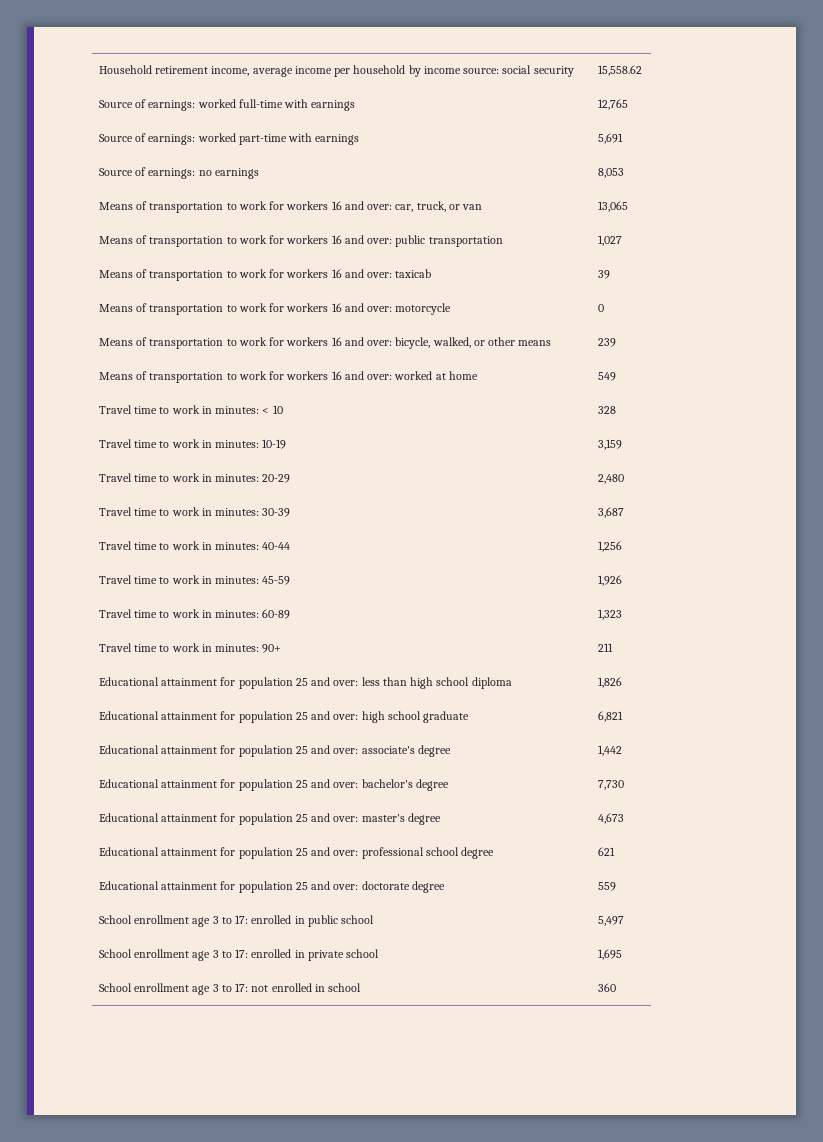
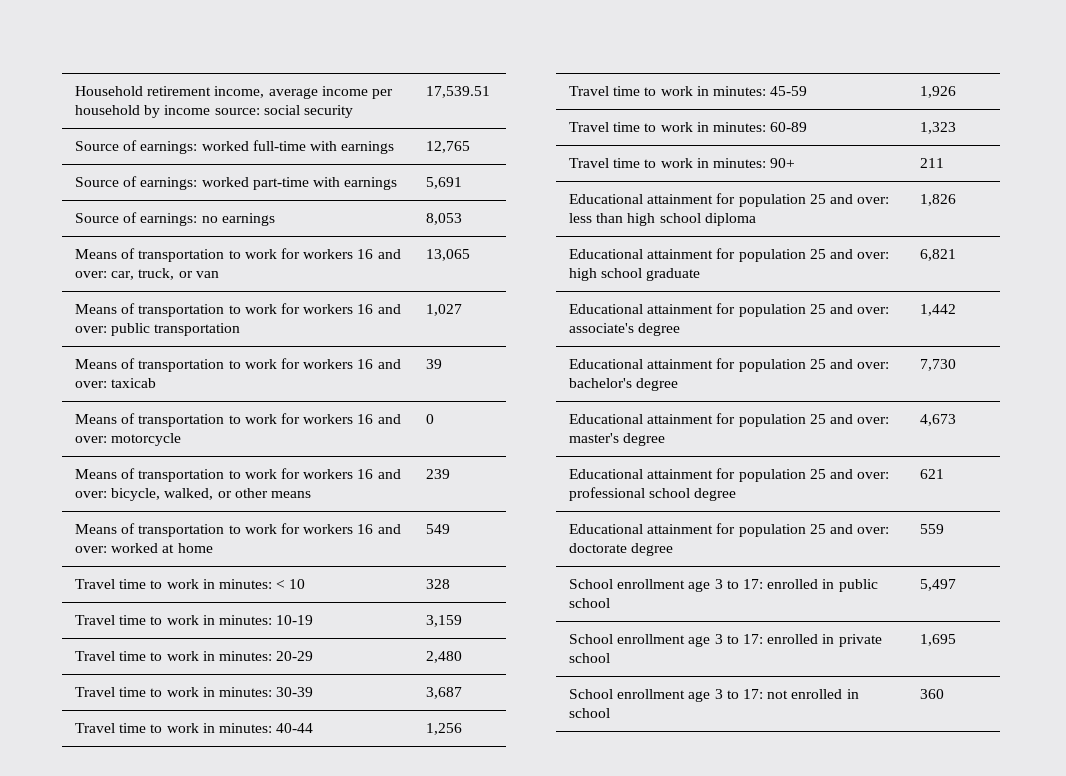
- Household retirement income, average income per household by income source: social security | 15,558.62
+ Household retirement income, average income per household by income source: social security | 17,539.51

